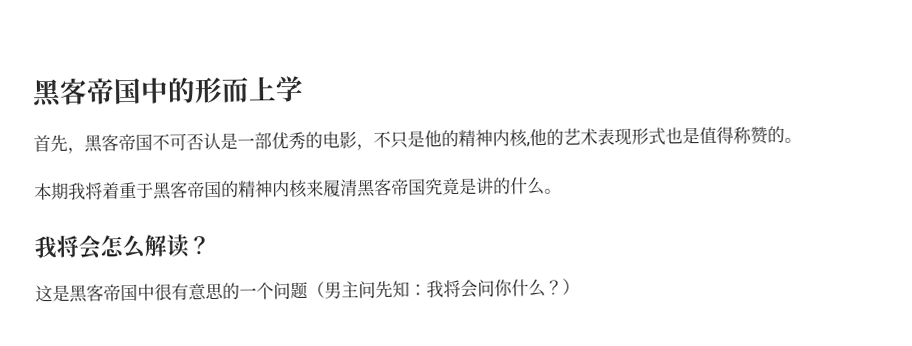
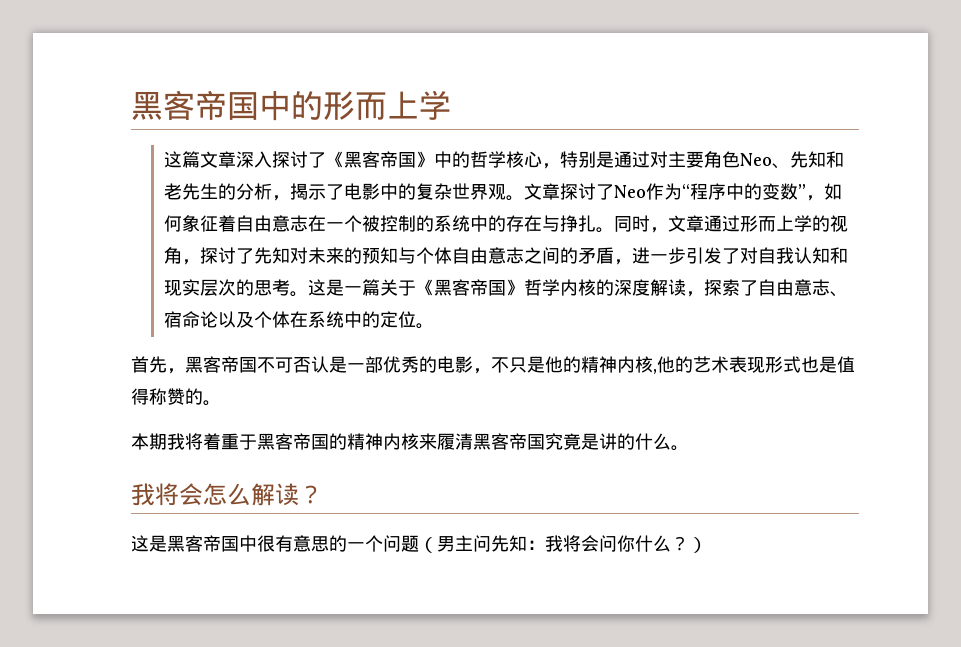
+ 这篇文章深入探讨了《黑客帝国》中的哲学核心，特别是通过对主要角色Neo、先知和老先生的分析，揭示了电影中的复杂世界观。文章探讨了Neo作为“程序中的变数”，如何象征着自由意志在一个被控制的系统中的存在与挣扎。同时，文章通过形而上学的视角，探讨了先知对未来的预知与个体自由意志之间的矛盾，进一步引发了对自我认知和现实层次的思考。这是一篇关于《黑客帝国》哲学内核的深度解读，探索了自由意志、宿命论以及个体在系统中的定位。

